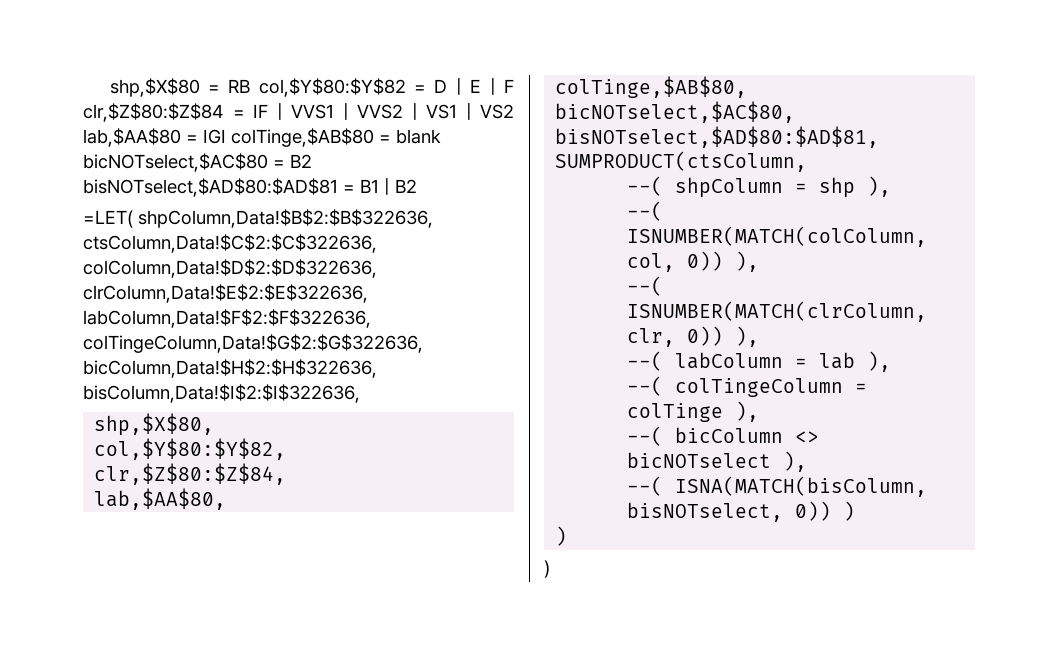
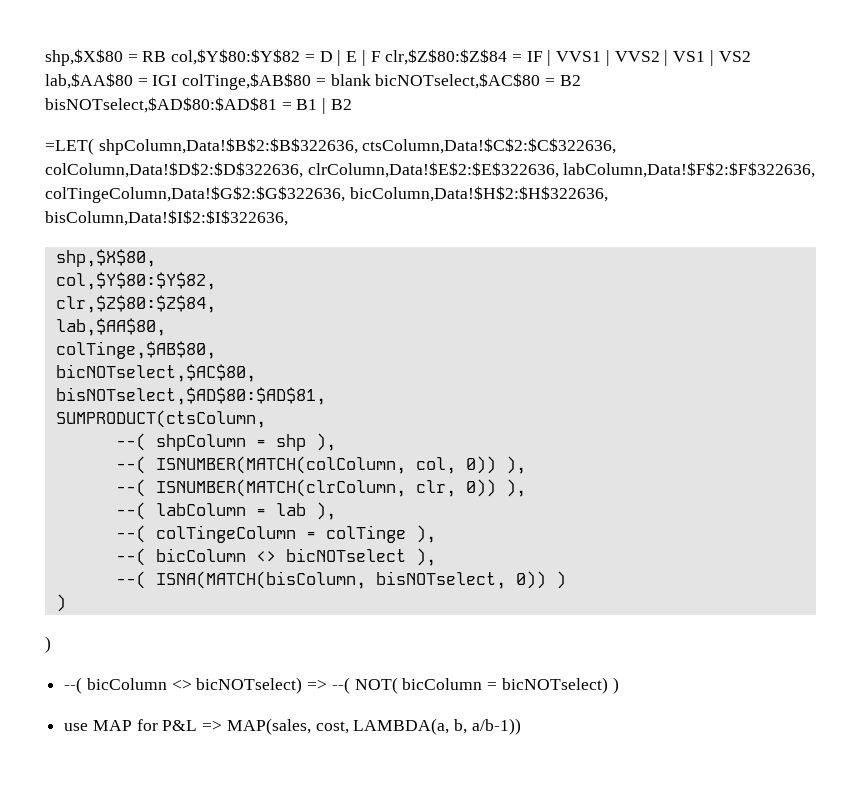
+ --( bicColumn <> bicNOTselect) => --( NOT( bicColumn = bicNOTselect) )
+ use MAP for P&L => MAP(sales, cost, LAMBDA(a, b, a/b-1))

